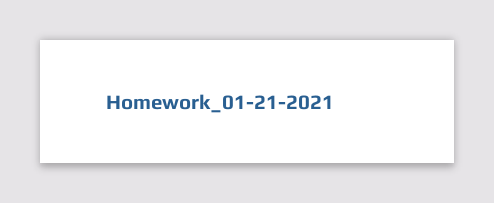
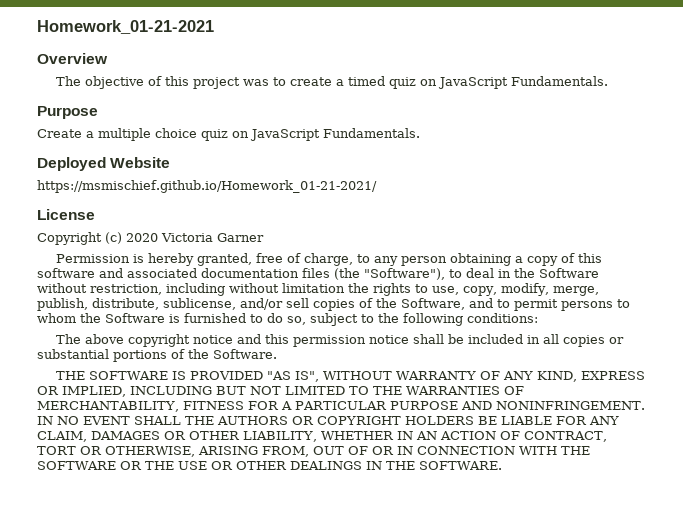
+ Overview
+ The objective of this project was to create a timed quiz on JavaScript Fundamentals.
+ Purpose
+ Create a multiple choice quiz on JavaScript Fundamentals.
+ Deployed Website
+ https://msmischief.github.io/Homework_01-21-2021/
+ License
+ Copyright (c) 2020 Victoria Garner
+ Permission is hereby granted, free of charge, to any person obtaining a copy of this software and associated documentation files (the "Software"), to deal in the Software without restriction, including without limitation the rights to use, copy, modify, merge, publish, distribute, sublicense, and/or sell copies of the Software, and to permit persons to whom the Software is furnished to do so, subject to the following conditions:
+ The above copyright notice and this permission notice shall be included in all copies or substantial portions of the Software.
+ THE SOFTWARE IS PROVIDED "AS IS", WITHOUT WARRANTY OF ANY KIND, EXPRESS OR IMPLIED, INCLUDING BUT NOT LIMITED TO THE WARRANTIES OF MERCHANTABILITY, FITNESS FOR A PARTICULAR PURPOSE AND NONINFRINGEMENT. IN NO EVENT SHALL THE AUTHORS OR COPYRIGHT HOLDERS BE LIABLE FOR ANY CLAIM, DAMAGES OR OTHER LIABILITY, WHETHER IN AN ACTION OF CONTRACT, TORT OR OTHERWISE, ARISING FROM, OUT OF OR IN CONNECTION WITH THE SOFTWARE OR THE USE OR OTHER DEALINGS IN THE SOFTWARE.

